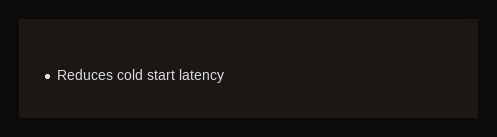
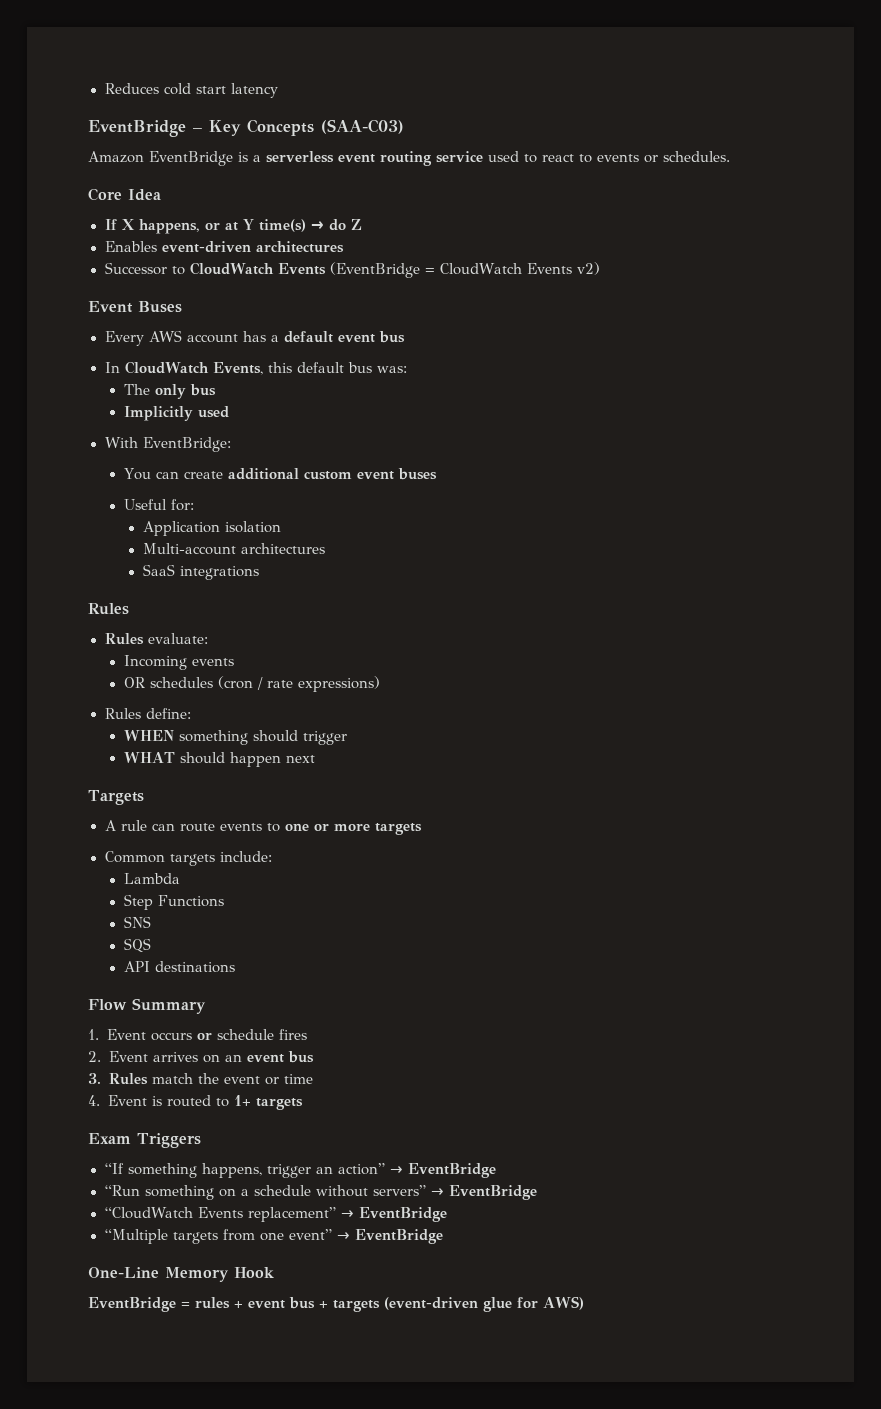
+ EventBridge – Key Concepts (SAA-C03)
+ Amazon EventBridge is a serverless event routing service used to react to events or schedules.
+ Core Idea
+ If X happens, or at Y time(s) → do Z
+ Enables event-driven architectures
+ Successor to CloudWatch Events (EventBridge = CloudWatch Events v2)
+ Event Buses
+ Every AWS account has a default event bus
+ In CloudWatch Events, this default bus was:
+ The only bus
+ Implicitly used
+ With EventBridge:
+ You can create additional custom event buses
+ Useful for:
+ Application isolation
+ Multi-account architectures
+ SaaS integrations
+ Rules
+ Rules evaluate:
+ Incoming events
+ OR schedules (cron / rate expressions)
+ Rules define:
+ WHEN something should trigger
+ WHAT should happen next
+ Targets
+ A rule can route events to one or more targets
+ Common targets include:
+ Lambda
+ Step Functions
+ SNS
+ SQS
+ API destinations
+ Flow Summary
+ 1. Event occurs or schedule fires
+ 2. Event arrives on an event bus
+ 3. Rules match the event or time
+ 4. Event is routed to 1+ targets
+ Exam Triggers
+ “If something happens, trigger an action” → EventBridge
+ “Run something on a schedule without servers” → EventBridge
+ “CloudWatch Events replacement” → EventBridge
+ “Multiple targets from one event” → EventBridge
+ One-Line Memory Hook
+ EventBridge = rules + event bus + targets (event-driven glue for AWS)

